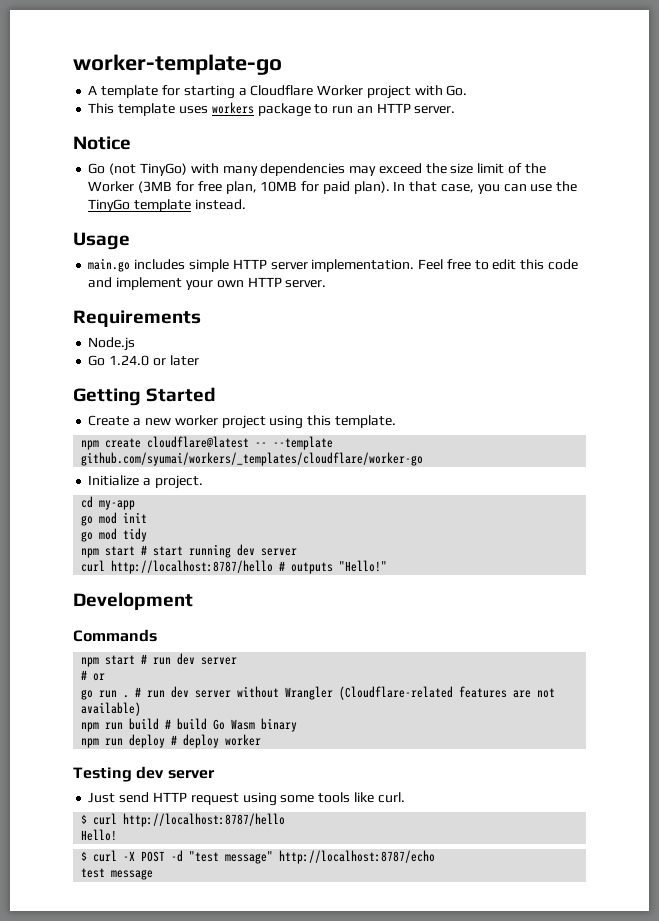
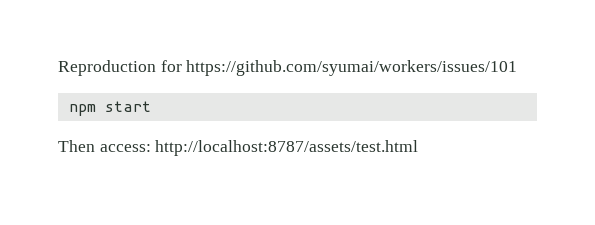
- worker-template-go
- A template for starting a Cloudflare Worker project with Go.
- This template uses workers package to run an HTTP server.
- Notice
- Go (not TinyGo) with many dependencies may exceed the size limit of the Worker (3MB for free plan, 10MB for paid plan). In that case, you can use the TinyGo template instead.
- Usage
- main.go includes simple HTTP server implementation. Feel free to edit this code and implement your own HTTP server.
- Requirements
- Node.js
- Go 1.24.0 or later
- Getting Started
- Create a new worker project using this template.
- npm create cloudflare@latest -- --template github.com/syumai/workers/_templates/cloudflare/worker-go
- Initialize a project.
- cd my-app
- go mod init
- go mod tidy
- npm start # start running dev server
- curl http://localhost:8787/hello # outputs "Hello!"
- Development
- Commands
- npm start # run dev server
- # or
- go run . # run dev server without Wrangler (Cloudflare-related features are not available)
- npm run build # build Go Wasm binary
- npm run deploy # deploy worker
- Testing dev server
- Just send HTTP request using some tools like curl.
- $ curl http://localhost:8787/hello
- Hello!
- $ curl -X POST -d "test message" http://localhost:8787/echo
- test message
+ Reproduction for https://github.com/syumai/workers/issues/101
+ npm start
+ Then access: http://localhost:8787/assets/test.html

